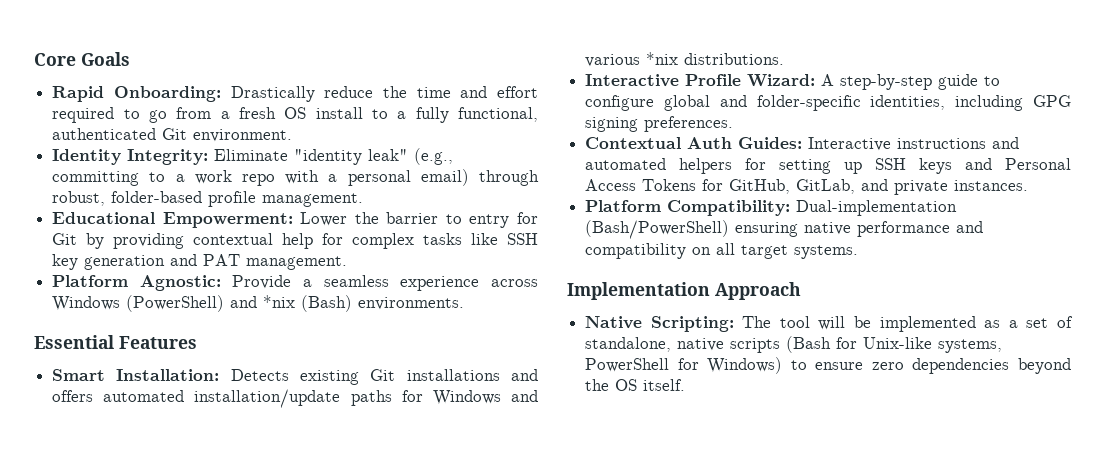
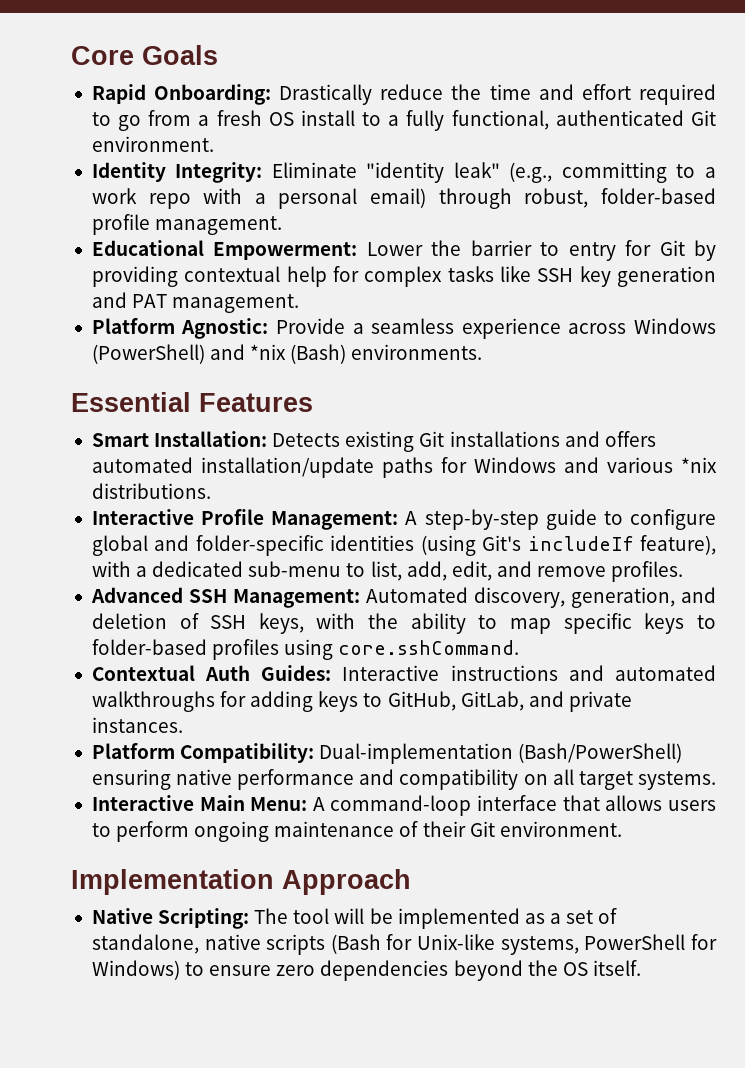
- Interactive Profile Wizard: A step-by-step guide to configure global and folder-specific identities, including GPG signing preferences.
+ Interactive Profile Management: A step-by-step guide to configure global and folder-specific identities (using Git's includeIf feature), with a dedicated sub-menu to list, add, edit, and remove profiles.
+ Advanced SSH Management: Automated discovery, generation, and deletion of SSH keys, with the ability to map specific keys to folder-based profiles using core.sshCommand.
- Contextual Auth Guides: Interactive instructions and automated helpers for setting up SSH keys and Personal Access Tokens for GitHub, GitLab, and private instances.
+ Contextual Auth Guides: Interactive instructions and automated walkthroughs for adding keys to GitHub, GitLab, and private instances.
+ Interactive Main Menu: A command-loop interface that allows users to perform ongoing maintenance of their Git environment.

